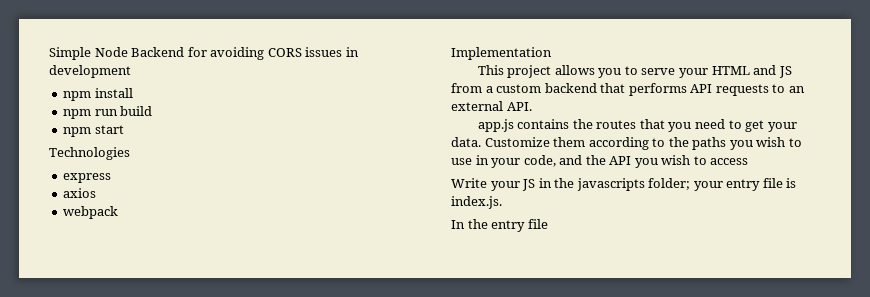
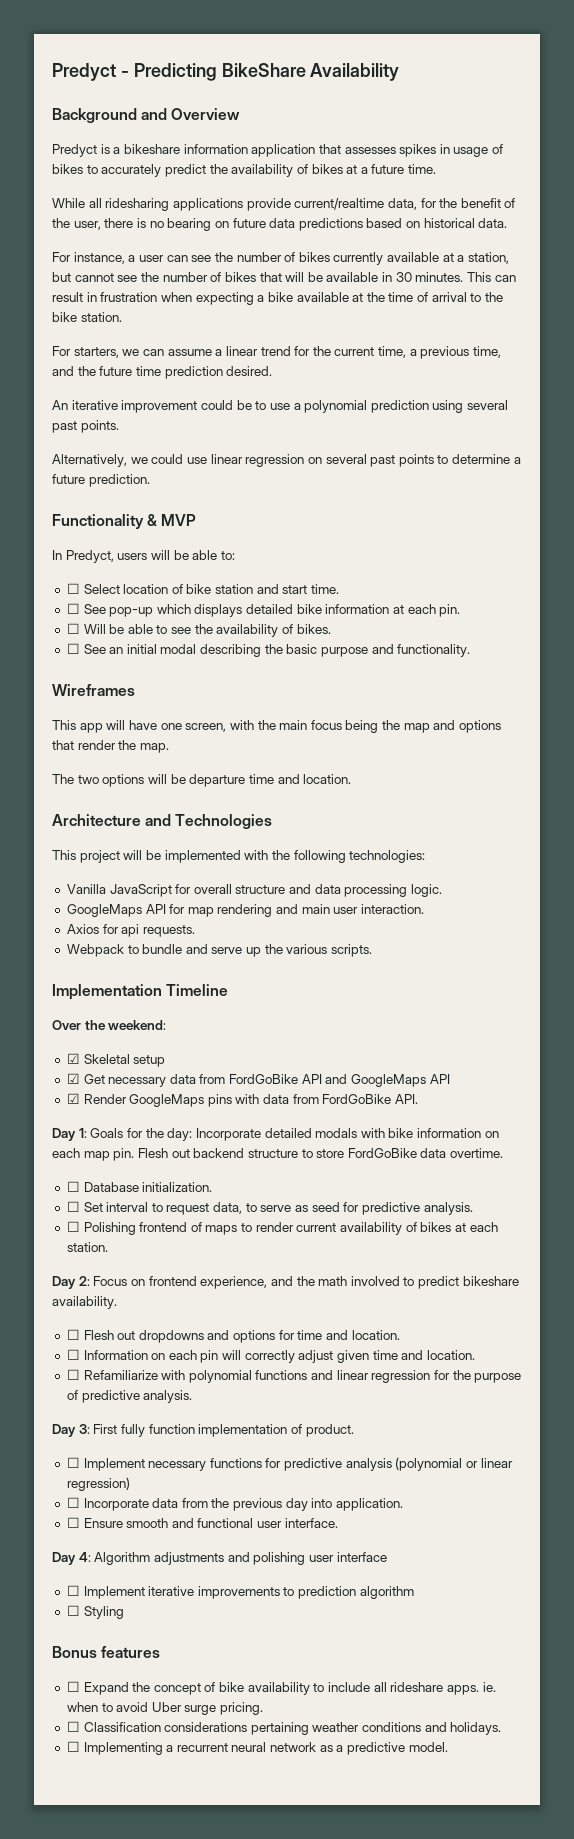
- Simple Node Backend for avoiding CORS issues in development
- npm install
- npm run build
- npm start
- Technologies
- express
- axios
- webpack
- Implementation
- This project allows you to serve your HTML and JS from a custom backend that performs API requests to an external API.
- app.js contains the routes that you need to get your data. Customize them according to the paths you wish to use in your code, and the API you wish to access
- Write your JS in the javascripts folder; your entry file is index.js.
- In the entry file
+ Predyct - Predicting BikeShare Availability
+ Background and Overview
+ Predyct is a bikeshare information application that assesses spikes in usage of bikes to accurately predict the availability of bikes at a future time.
+ While all ridesharing applications provide current/realtime data, for the benefit of the user, there is no bearing on future data predictions based on historical data.
+ For instance, a user can see the number of bikes currently available at a station, but cannot see the number of bikes that will be available in 30 minutes. This can result in frustration when expecting a bike available at the time of arrival to the bike station.
+ For starters, we can assume a linear trend for the current time, a previous time, and the future time prediction desired.
+ An iterative improvement could be to use a polynomial prediction using several past points.
+ Alternatively, we could use linear regression on several past points to determine a future prediction.
+ Functionality & MVP
+ In Predyct, users will be able to:
+ ☐ Select location of bike station and start time.
+ ☐ See pop-up which displays detailed bike information at each pin.
+ ☐ Will be able to see the availability of bikes.
+ ☐ See an initial modal describing the basic purpose and functionality.
+ Wireframes
+ This app will have one screen, with the main focus being the map and options that render the map.
+ The two options will be departure time and location.
+ Architecture and Technologies
+ This project will be implemented with the following technologies:
+ Vanilla JavaScript for overall structure and data processing logic.
+ GoogleMaps API for map rendering and main user interaction.
+ Axios for api requests.
+ Webpack to bundle and serve up the various scripts.
+ Implementation Timeline
+ Over the weekend:
+ ☑ Skeletal setup
+ ☑ Get necessary data from FordGoBike API and GoogleMaps API
+ ☑ Render GoogleMaps pins with data from FordGoBike API.
+ Day 1: Goals for the day: Incorporate detailed modals with bike information on each map pin. Flesh out backend structure to store FordGoBike data overtime.
+ ☐ Database initialization.
+ ☐ Set interval to request data, to serve as seed for predictive analysis.
+ ☐ Polishing frontend of maps to render current availability of bikes at each station.
+ Day 2: Focus on frontend experience, and the math involved to predict bikeshare availability.
+ ☐ Flesh out dropdowns and options for time and location.
+ ☐ Information on each pin will correctly adjust given time and location.
+ ☐ Refamiliarize with polynomial functions and linear regression for the purpose of predictive analysis.
+ Day 3: First fully function implementation of product.
+ ☐ Implement necessary functions for predictive analysis (polynomial or linear regression)
+ ☐ Incorporate data from the previous day into application.
+ ☐ Ensure smooth and functional user interface.
+ Day 4: Algorithm adjustments and polishing user interface
+ ☐ Implement iterative improvements to prediction algorithm
+ ☐ Styling
+ Bonus features
+ ☐ Expand the concept of bike availability to include all rideshare apps. ie. when to avoid Uber surge pricing.
+ ☐ Classification considerations pertaining weather conditions and holidays.
+ ☐ Implementing a recurrent neural network as a predictive model.

